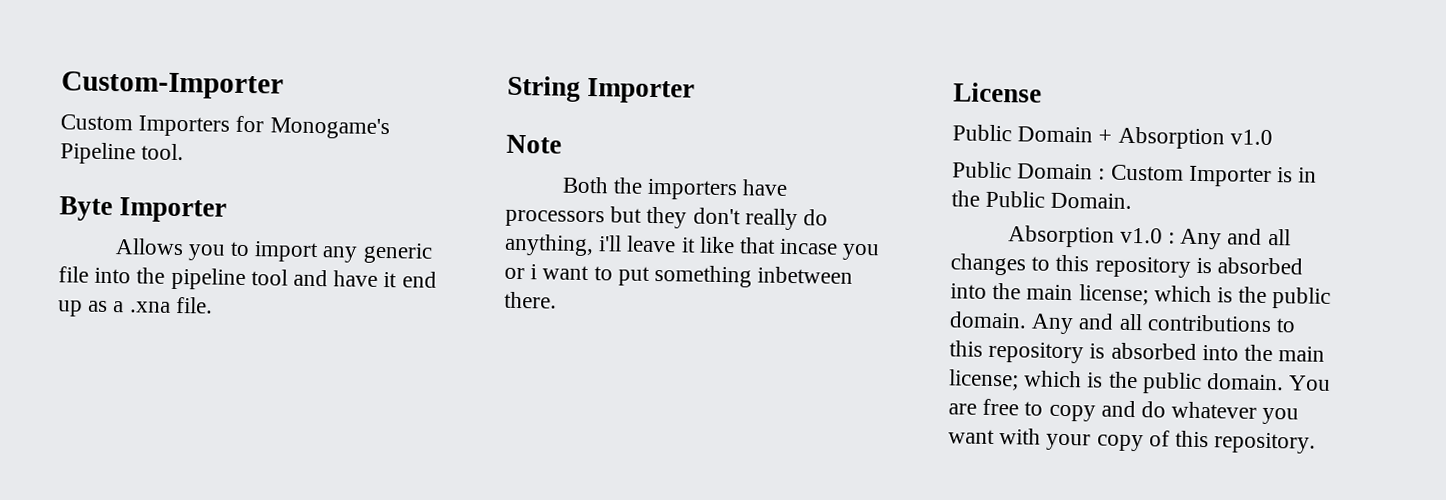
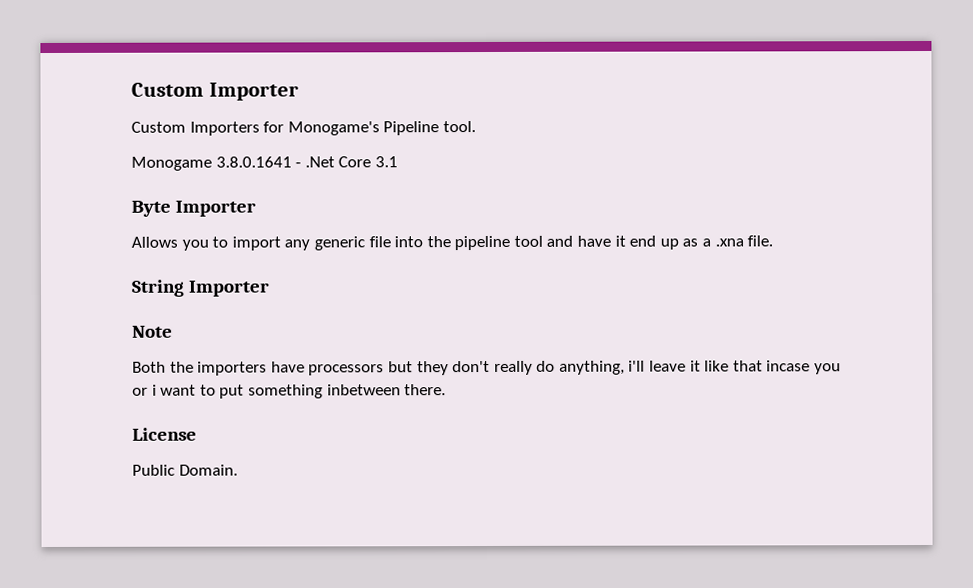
- Custom-Importer
+ Custom Importer
+ Monogame 3.8.0.1641 - .Net Core 3.1
- Public Domain + Absorption v1.0
- Public Domain : Custom Importer is in the Public Domain.
- Absorption v1.0 : Any and all changes to this repository is absorbed into the main license; which is the public domain. Any and all contributions to this repository is absorbed into the main license; which is the public domain. You are free to copy and do whatever you want with your copy of this repository.
+ Public Domain.

